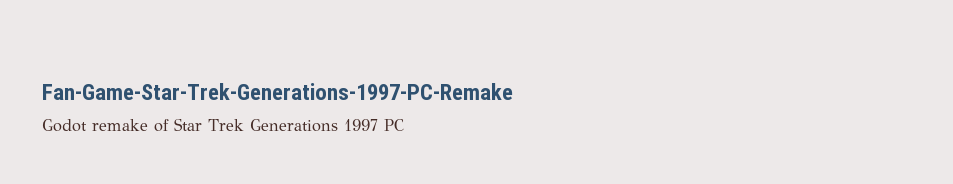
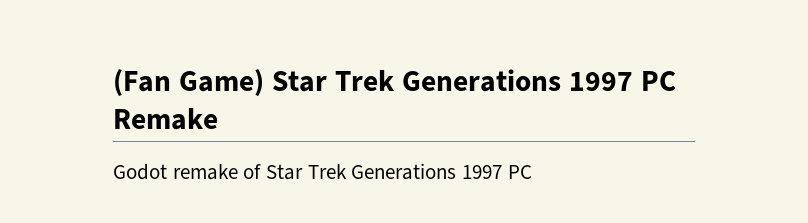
- Fan-Game-Star-Trek-Generations-1997-PC-Remake
+ (Fan Game) Star Trek Generations 1997 PC Remake

